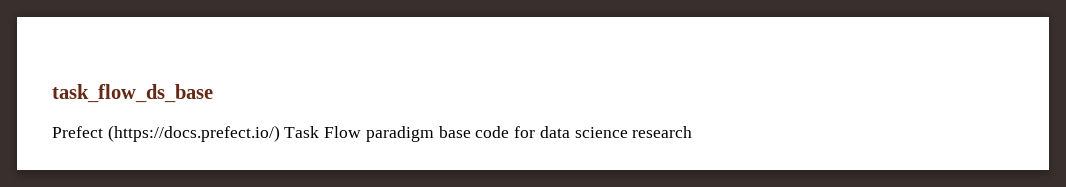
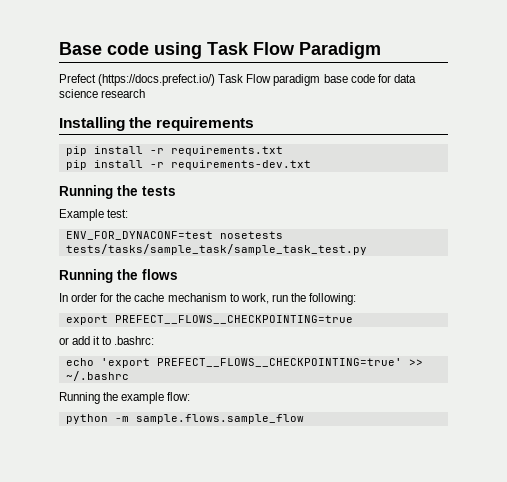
- task_flow_ds_base
+ Base code using Task Flow Paradigm
+ Installing the requirements
+ pip install -r requirements.txt
+ pip install -r requirements-dev.txt
+ Running the tests
+ Example test:
+ ENV_FOR_DYNACONF=test nosetests tests/tasks/sample_task/sample_task_test.py
+ Running the flows
+ In order for the cache mechanism to work, run the following:
+ export PREFECT__FLOWS__CHECKPOINTING=true
+ or add it to .bashrc:
+ echo 'export PREFECT__FLOWS__CHECKPOINTING=true' >> ~/.bashrc
+ Running the example flow:
+ python -m sample.flows.sample_flow

